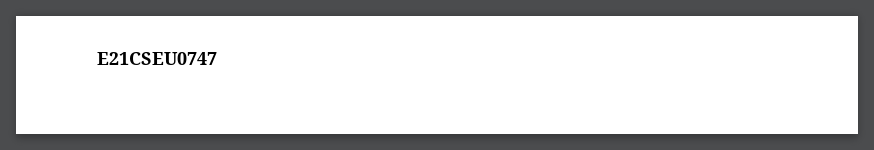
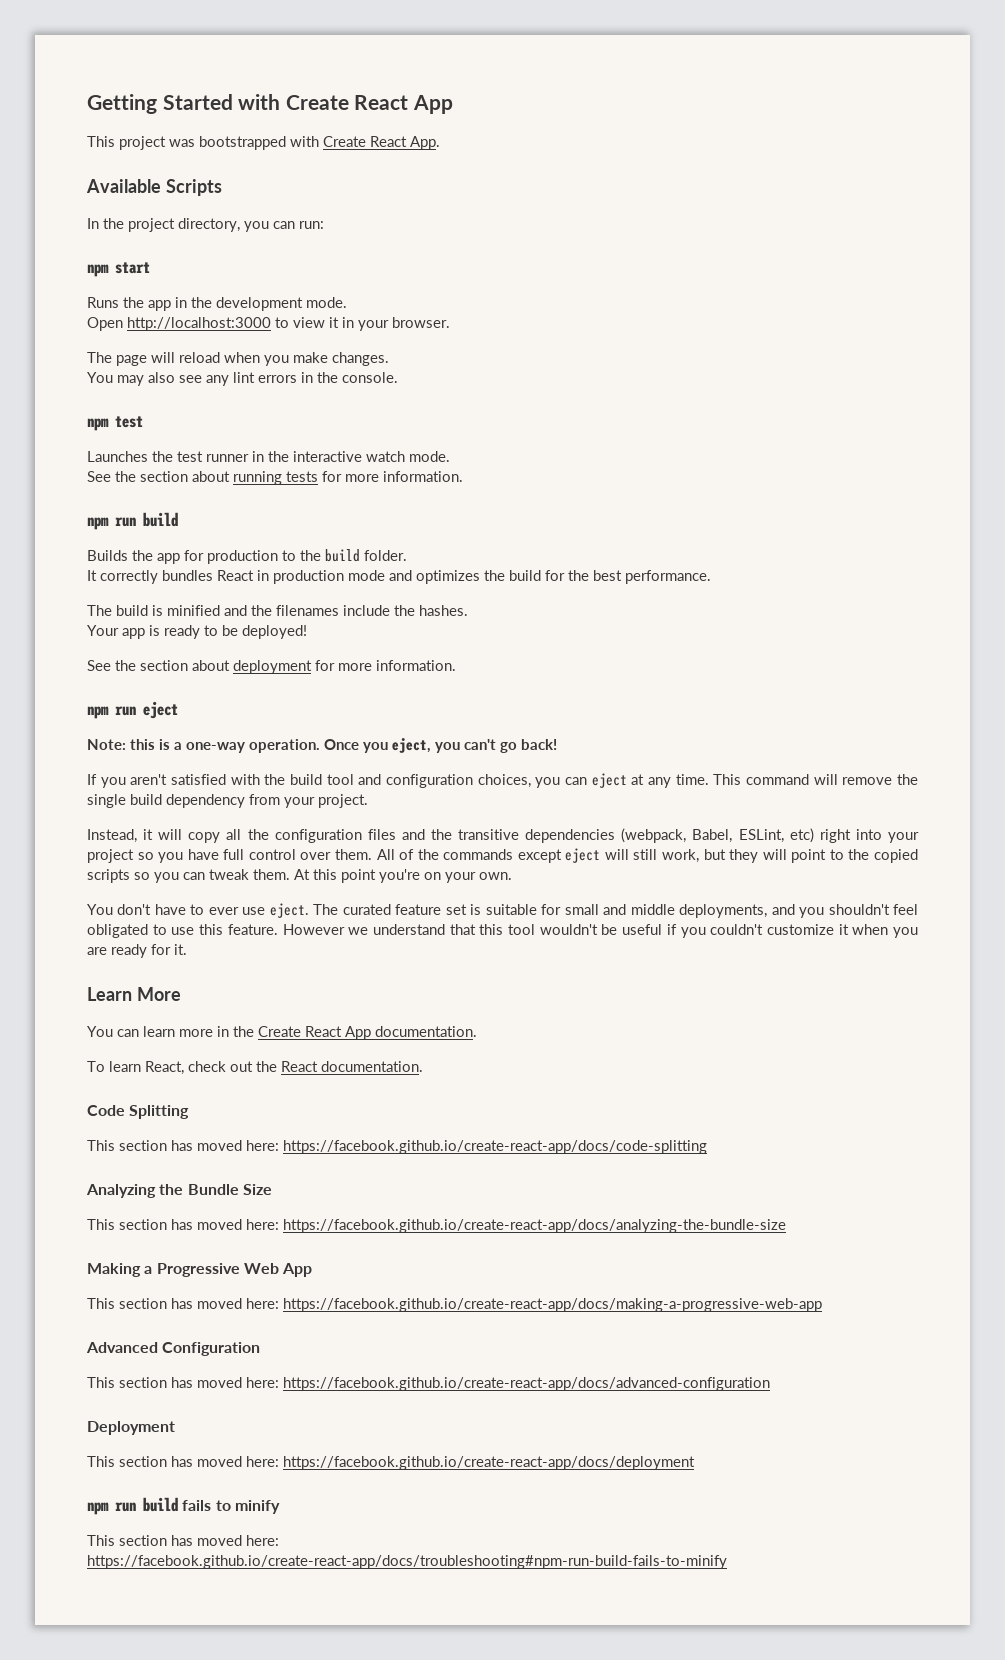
- E21CSEU0747
+ Getting Started with Create React App
+ This project was bootstrapped with Create React App.
+ Available Scripts
+ In the project directory, you can run:
+ npm start
+ Runs the app in the development mode.
+ Open http://localhost:3000 to view it in your browser.
+ The page will reload when you make changes.
+ You may also see any lint errors in the console.
+ npm test
+ Launches the test runner in the interactive watch mode.
+ See the section about running tests for more information.
+ npm run build
+ Builds the app for production to the build folder.
+ It correctly bundles React in production mode and optimizes the build for the best performance.
+ The build is minified and the filenames include the hashes.
+ Your app is ready to be deployed!
+ See the section about deployment for more information.
+ npm run eject
+ Note: this is a one-way operation. Once you eject, you can't go back!
+ If you aren't satisfied with the build tool and configuration choices, you can eject at any time. This command will remove the single build dependency from your project.
+ Instead, it will copy all the configuration files and the transitive dependencies (webpack, Babel, ESLint, etc) right into your project so you have full control over them. All of the commands except eject will still work, but they will point to the copied scripts so you can tweak them. At this point you're on your own.
+ You don't have to ever use eject. The curated feature set is suitable for small and middle deployments, and you shouldn't feel obligated to use this feature. However we understand that this tool wouldn't be useful if you couldn't customize it when you are ready for it.
+ Learn More
+ You can learn more in the Create React App documentation.
+ To learn React, check out the React documentation.
+ Code Splitting
+ This section has moved here: https://facebook.github.io/create-react-app/docs/code-splitting
+ Analyzing the Bundle Size
+ This section has moved here: https://facebook.github.io/create-react-app/docs/analyzing-the-bundle-size
+ Making a Progressive Web App
+ This section has moved here: https://facebook.github.io/create-react-app/docs/making-a-progressive-web-app
+ Advanced Configuration
+ This section has moved here: https://facebook.github.io/create-react-app/docs/advanced-configuration
+ Deployment
+ This section has moved here: https://facebook.github.io/create-react-app/docs/deployment
+ npm run build fails to minify
+ This section has moved here: https://facebook.github.io/create-react-app/docs/troubleshooting#npm-run-build-fails-to-minify

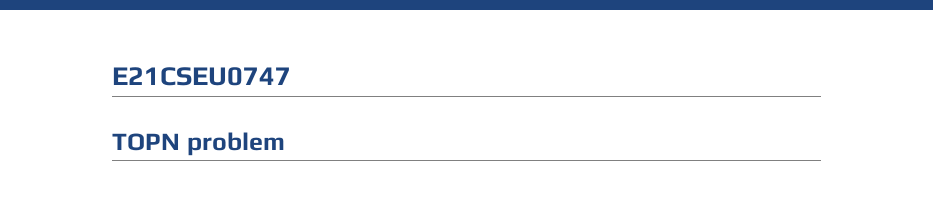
- Getting Started with Create React App
- This project was bootstrapped with Create React App.
- Available Scripts
- In the project directory, you can run:
- npm start
- Runs the app in the development mode.
- Open http://localhost:3000 to view it in your browser.
- The page will reload when you make changes.
- You may also see any lint errors in the console.
- npm test
- Launches the test runner in the interactive watch mode.
- See the section about running tests for more information.
- npm run build
- Builds the app for production to the build folder.
- It correctly bundles React in production mode and optimizes the build for the best performance.
- The build is minified and the filenames include the hashes.
- Your app is ready to be deployed!
- See the section about deployment for more information.
- npm run eject
- Note: this is a one-way operation. Once you eject, you can't go back!
- If you aren't satisfied with the build tool and configuration choices, you can eject at any time. This command will remove the single build dependency from your project.
- Instead, it will copy all the configuration files and the transitive dependencies (webpack, Babel, ESLint, etc) right into your project so you have full control over them. All of the commands except eject will still work, but they will point to the copied scripts so you can tweak them. At this point you're on your own.
- You don't have to ever use eject. The curated feature set is suitable for small and middle deployments, and you shouldn't feel obligated to use this feature. However we understand that this tool wouldn't be useful if you couldn't customize it when you are ready for it.
- Learn More
- You can learn more in the Create React App documentation.
- To learn React, check out the React documentation.
- Code Splitting
- This section has moved here: https://facebook.github.io/create-react-app/docs/code-splitting
- Analyzing the Bundle Size
- This section has moved here: https://facebook.github.io/create-react-app/docs/analyzing-the-bundle-size
- Making a Progressive Web App
- This section has moved here: https://facebook.github.io/create-react-app/docs/making-a-progressive-web-app
- Advanced Configuration
- This section has moved here: https://facebook.github.io/create-react-app/docs/advanced-configuration
- Deployment
- This section has moved here: https://facebook.github.io/create-react-app/docs/deployment
- npm run build fails to minify
- This section has moved here: https://facebook.github.io/create-react-app/docs/troubleshooting#npm-run-build-fails-to-minify
+ E21CSEU0747
+ TOPN problem

